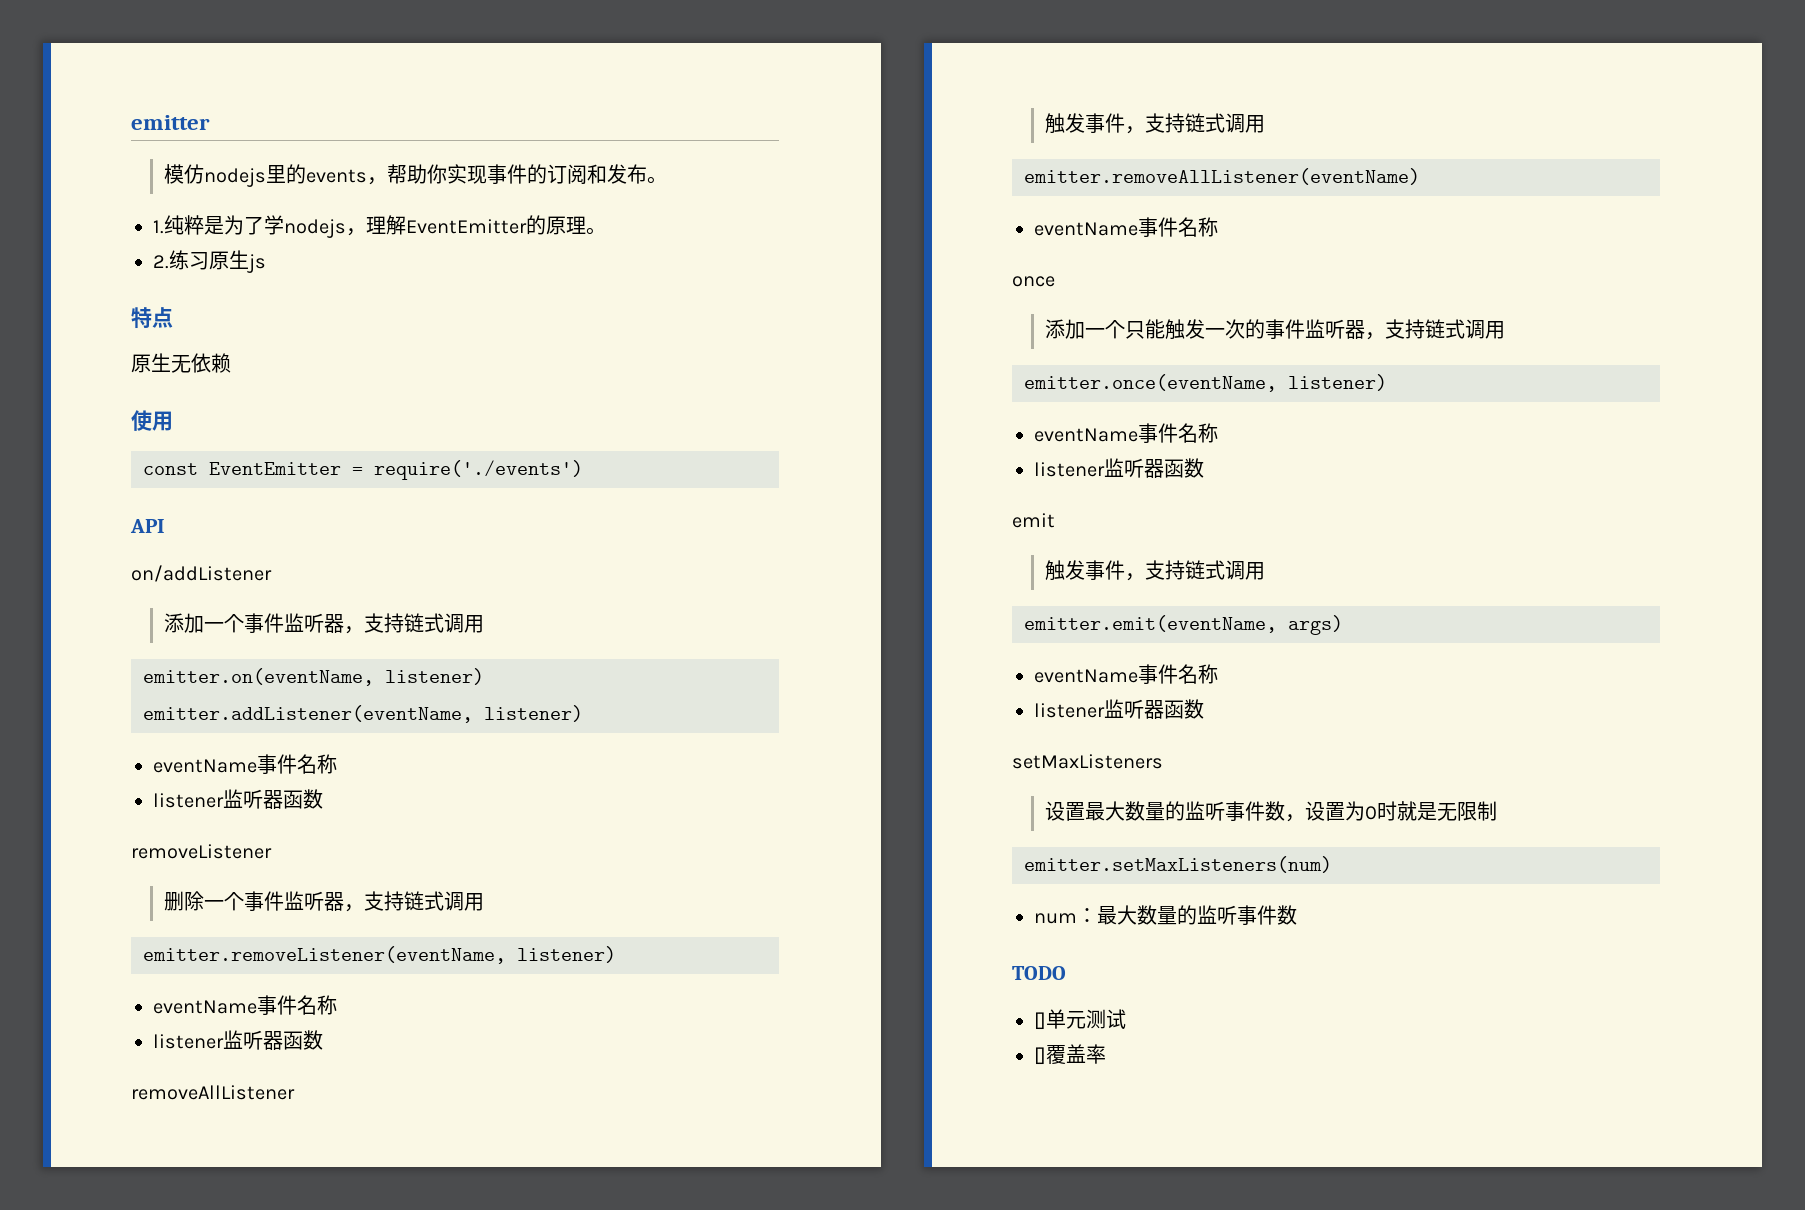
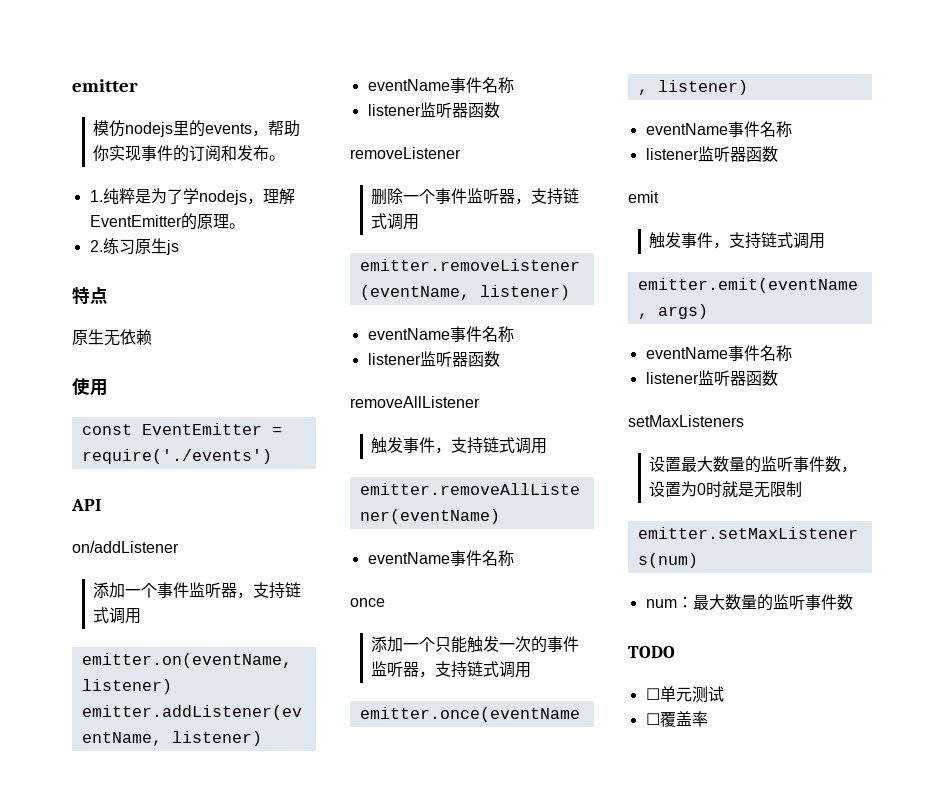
- []单元测试
+ ☐单元测试
- []覆盖率
+ ☐覆盖率

